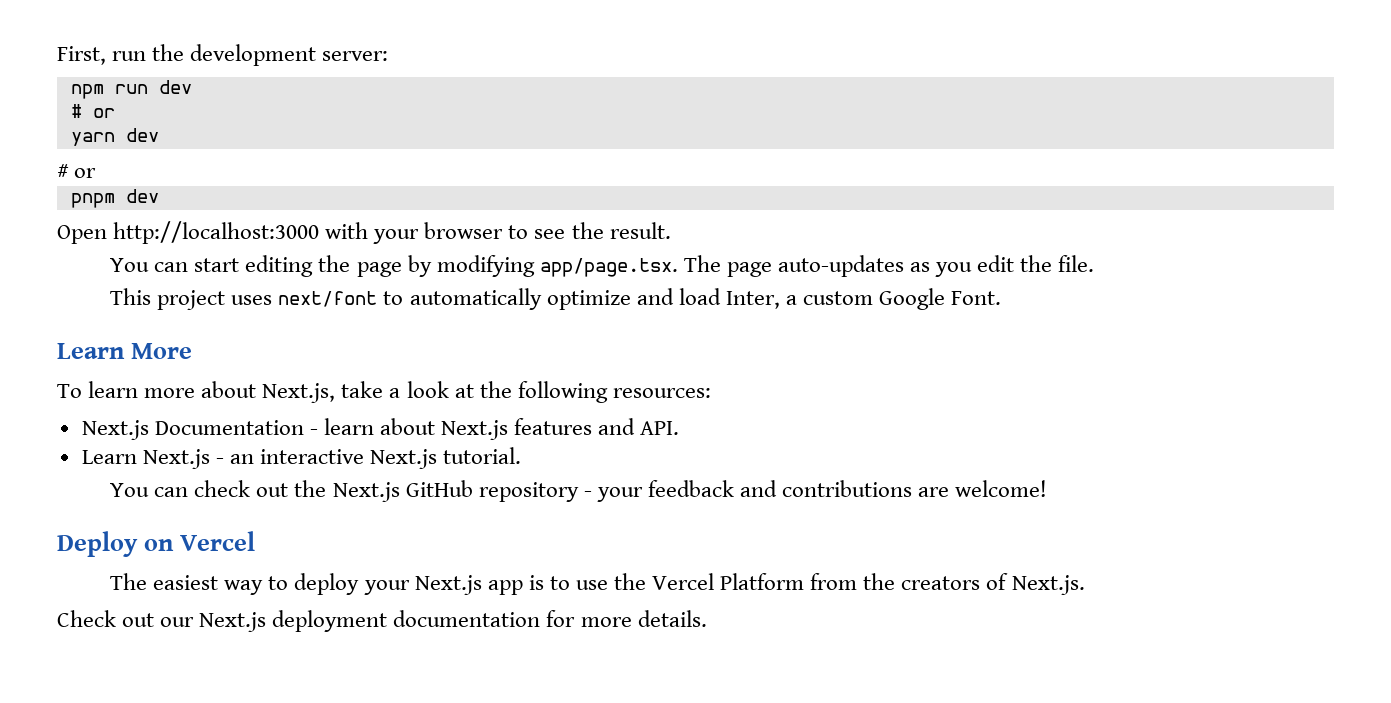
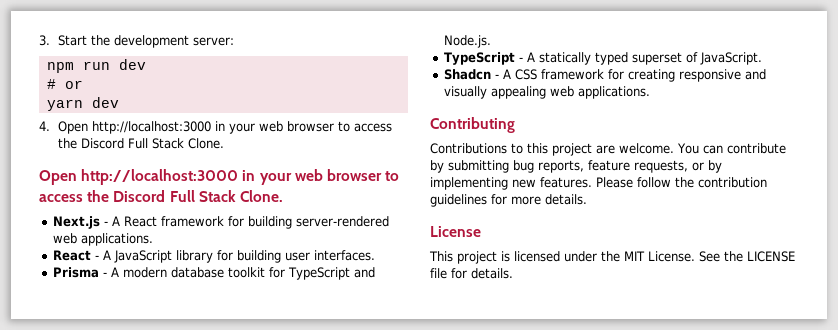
- First, run the development server:
+ 3. Start the development server:
  yarn dev
- # or
- pnpm dev
- Open http://localhost:3000 with your browser to see the result.
- You can start editing the page by modifying app/page.tsx. The page auto-updates as you edit the file.
- This project uses next/font to automatically optimize and load Inter, a custom Google Font.
- Learn More
- To learn more about Next.js, take a look at the following resources:
- Next.js Documentation - learn about Next.js features and API.
- Learn Next.js - an interactive Next.js tutorial.
- You can check out the Next.js GitHub repository - your feedback and contributions are welcome!
- Deploy on Vercel
- The easiest way to deploy your Next.js app is to use the Vercel Platform from the creators of Next.js.
- Check out our Next.js deployment documentation for more details.
+ 4. Open http://localhost:3000 in your web browser to access the Discord Full Stack Clone.
+ Open http://localhost:3000 in your web browser to access the Discord Full Stack Clone.
+ Next.js - A React framework for building server-rendered web applications.
+ React - A JavaScript library for building user interfaces.
+ Prisma - A modern database toolkit for TypeScript and Node.js.
+ TypeScript - A statically typed superset of JavaScript.
+ Shadcn - A CSS framework for creating responsive and visually appealing web applications.
+ Contributing
+ Contributions to this project are welcome. You can contribute by submitting bug reports, feature requests, or by implementing new features. Please follow the contribution guidelines for more details.
+ License
+ This project is licensed under the MIT License. See the LICENSE file for details.

